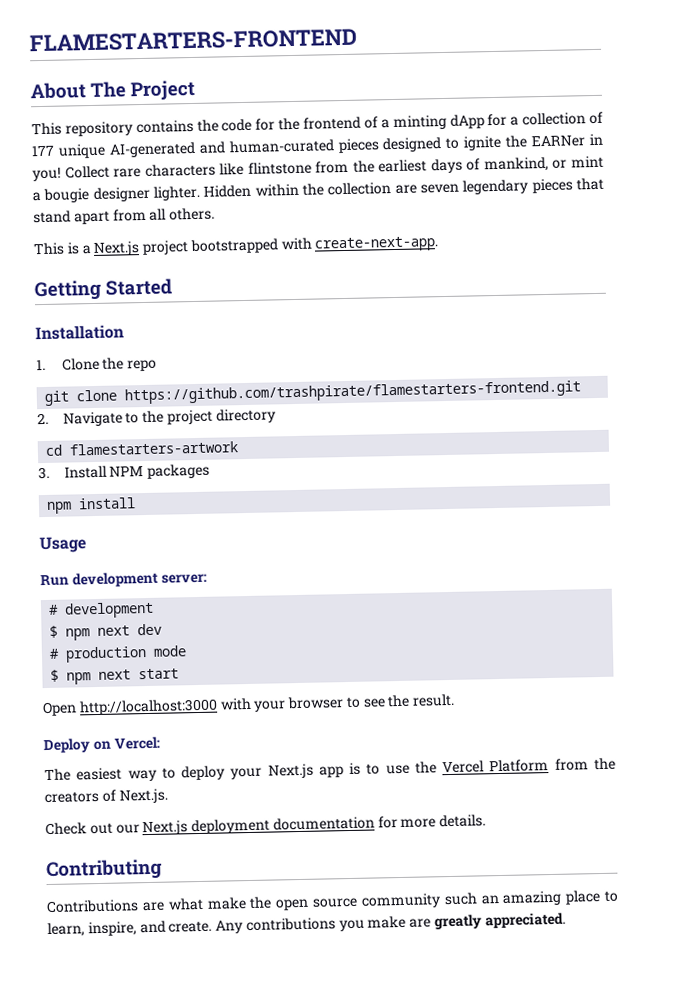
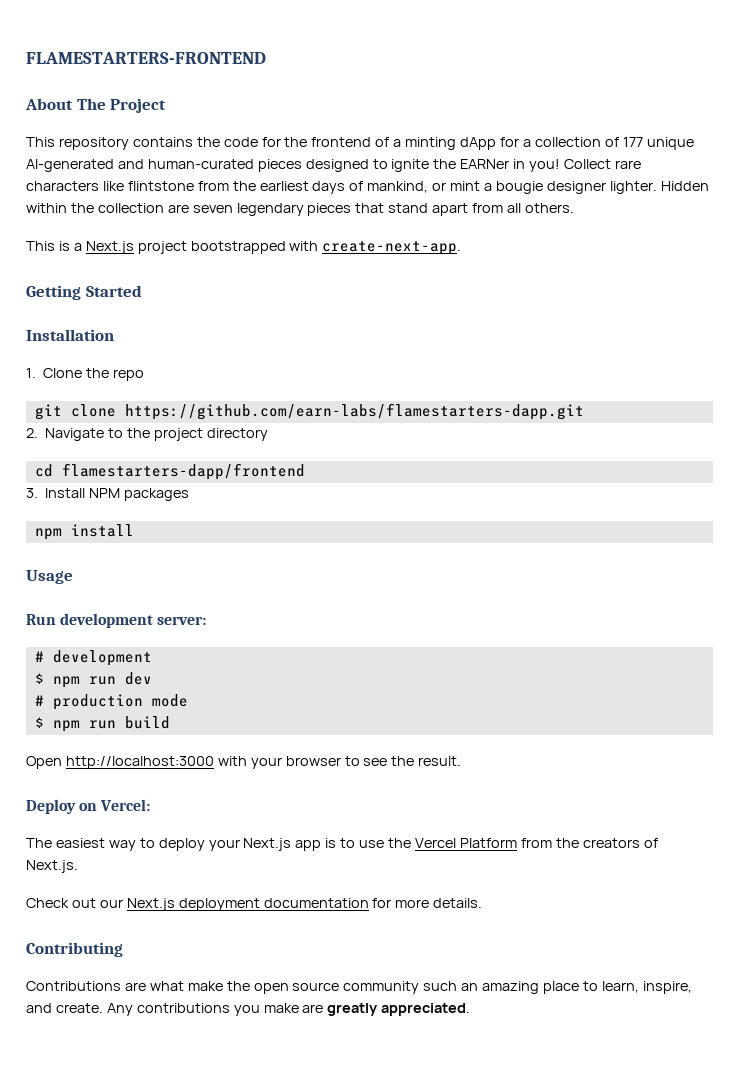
- git clone https://github.com/trashpirate/flamestarters-frontend.git
+ git clone https://github.com/earn-labs/flamestarters-dapp.git
- cd flamestarters-artwork
+ cd flamestarters-dapp/frontend
- $ npm next dev
+ $ npm run dev
- $ npm next start
+ $ npm run build

